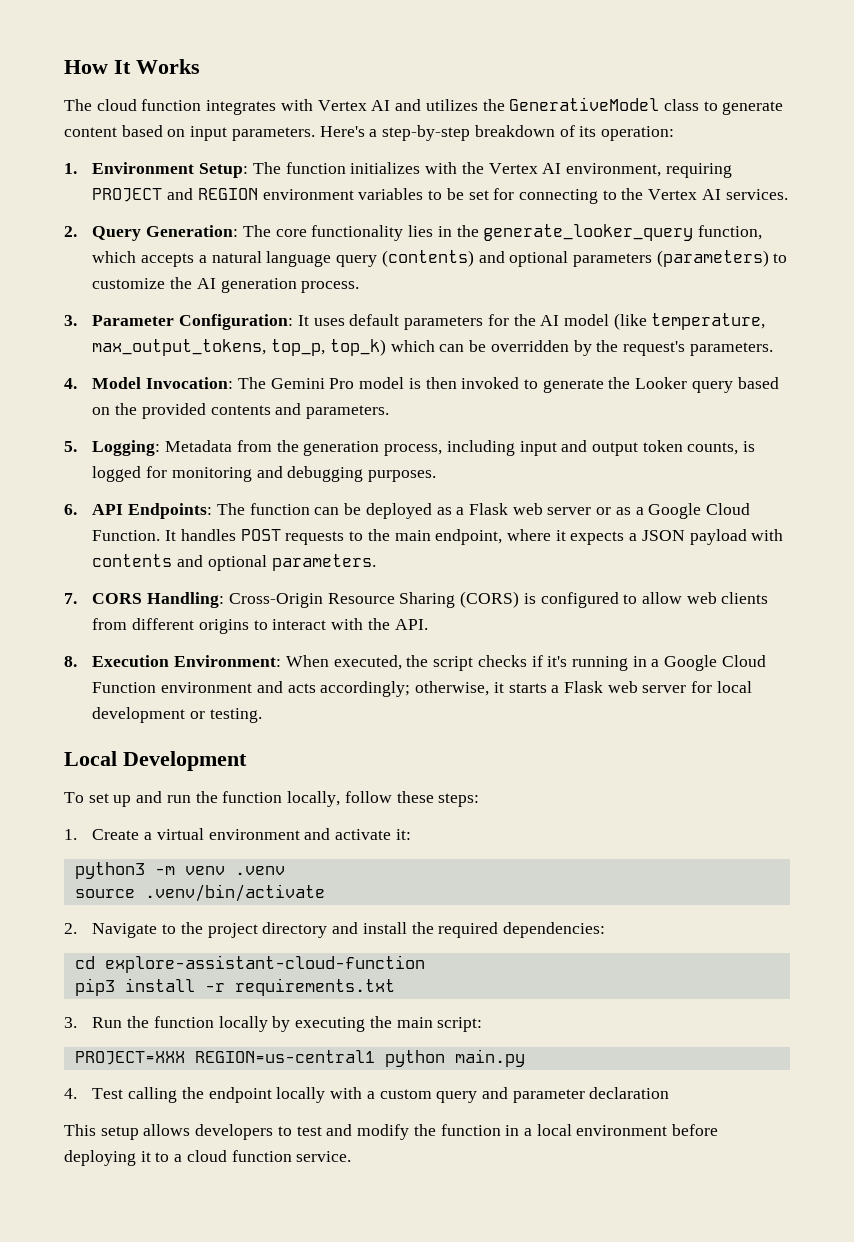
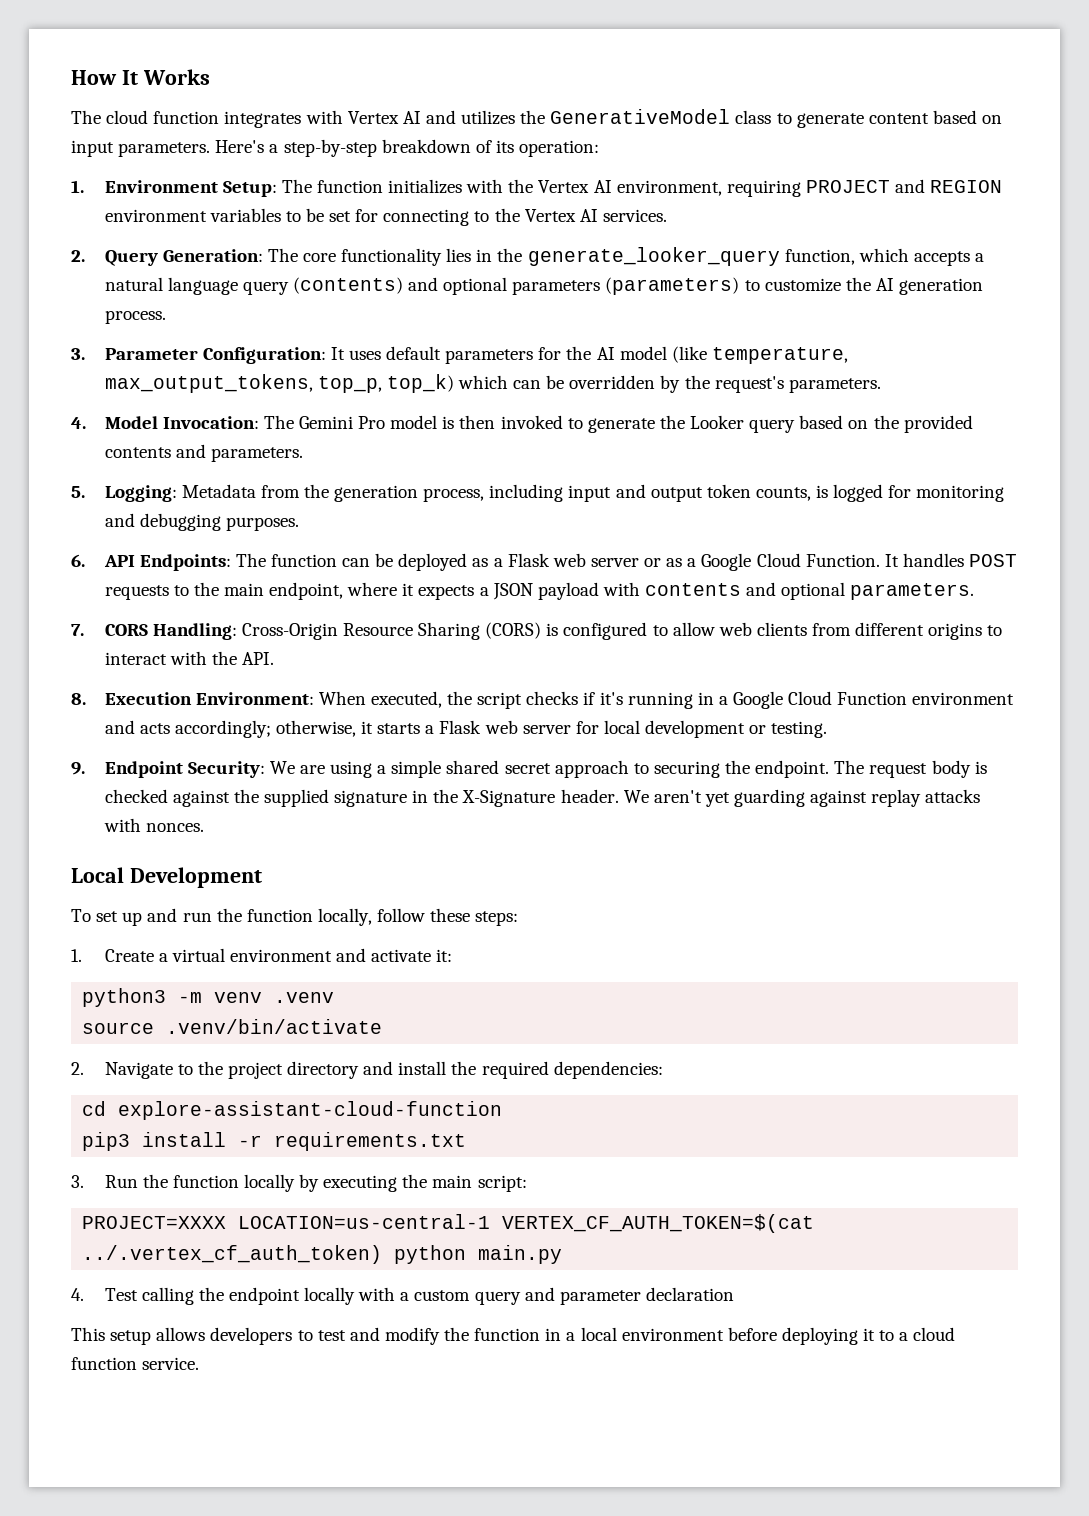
+ 9. Endpoint Security: We are using a simple shared secret approach to securing the endpoint. The request body is checked against the supplied signature in the X-Signature header. We aren't yet guarding against replay attacks with nonces.
- PROJECT=XXX REGION=us-central1 python main.py
+ PROJECT=XXXX LOCATION=us-central-1 VERTEX_CF_AUTH_TOKEN=$(cat ../.vertex_cf_auth_token) python main.py

